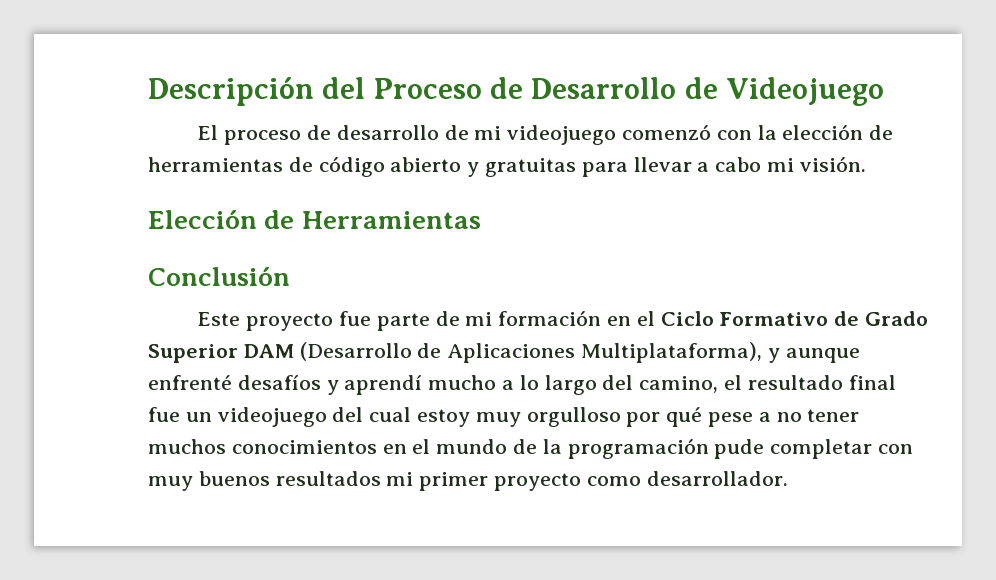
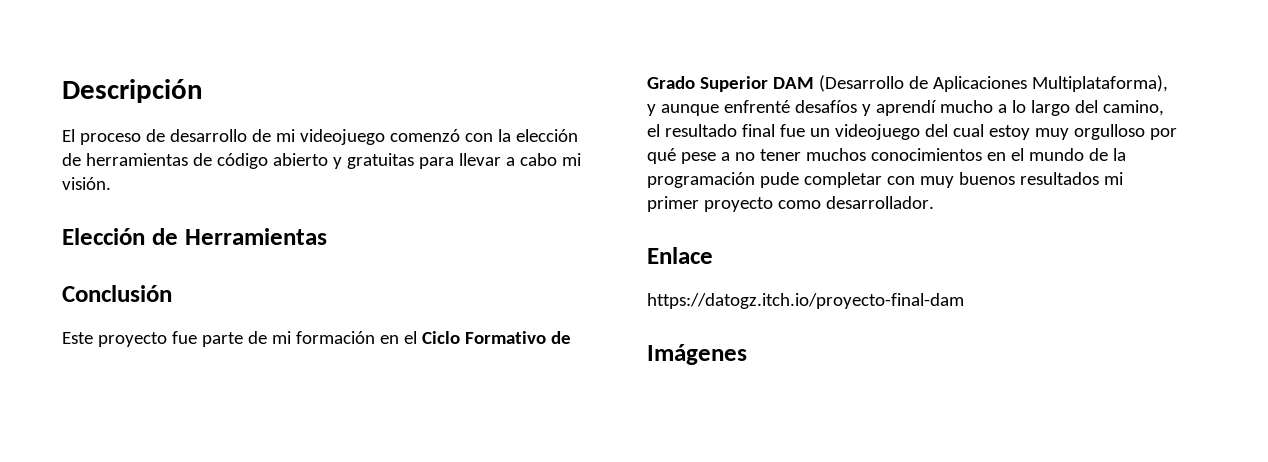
- Descripción del Proceso de Desarrollo de Videojuego
+ Descripción
+ Enlace
+ https://datogz.itch.io/proyecto-final-dam
+ Imágenes

